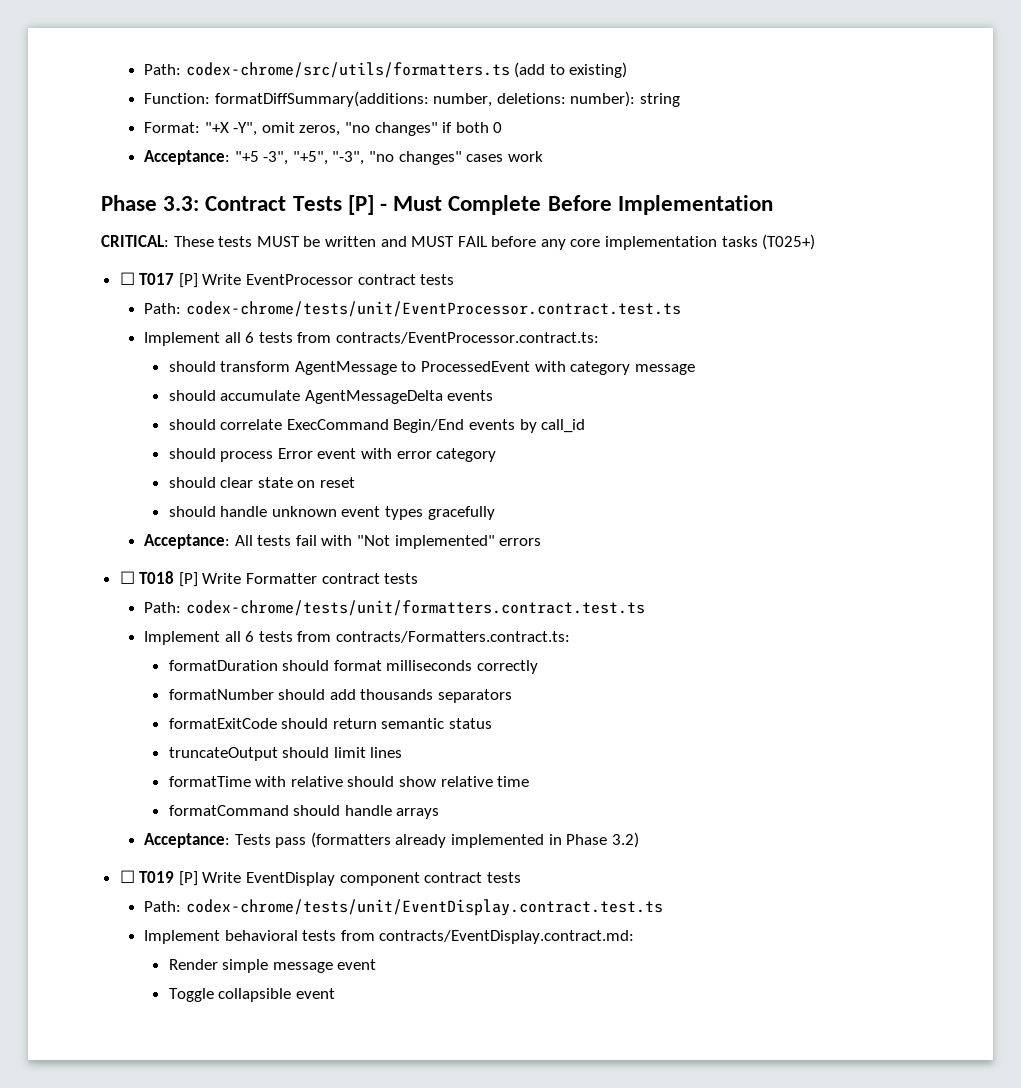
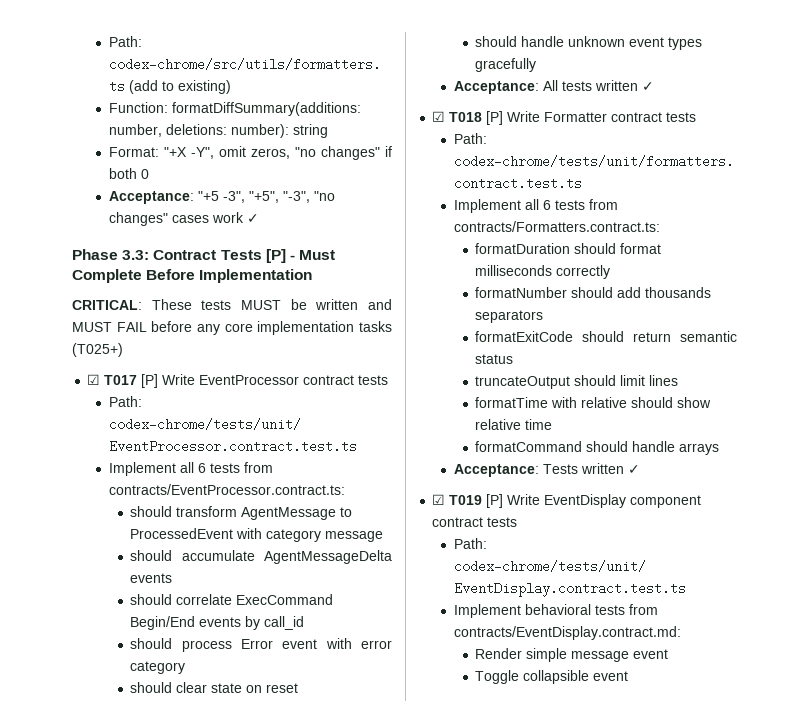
- Acceptance: "+5 -3", "+5", "-3", "no changes" cases work
+ Acceptance: "+5 -3", "+5", "-3", "no changes" cases work ✓
- ☐ T017 [P] Write EventProcessor contract tests
+ ☑ T017 [P] Write EventProcessor contract tests
- Acceptance: All tests fail with "Not implemented" errors
- ☐ T018 [P] Write Formatter contract tests
+ Acceptance: All tests written ✓
+ ☑ T018 [P] Write Formatter contract tests
- Acceptance: Tests pass (formatters already implemented in Phase 3.2)
- ☐ T019 [P] Write EventDisplay component contract tests
+ Acceptance: Tests written ✓
+ ☑ T019 [P] Write EventDisplay component contract tests

